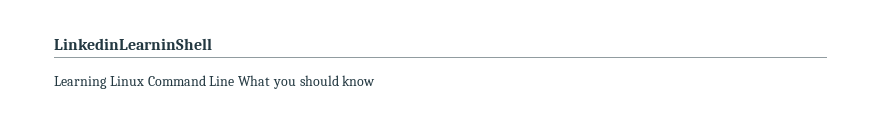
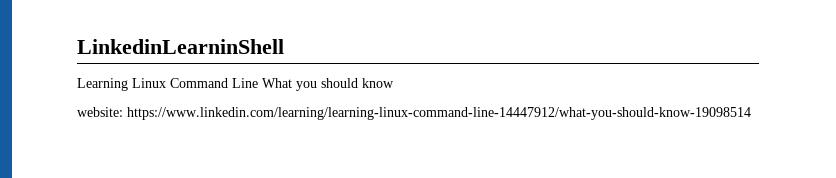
+ website: https://www.linkedin.com/learning/learning-linux-command-line-14447912/what-you-should-know-19098514

